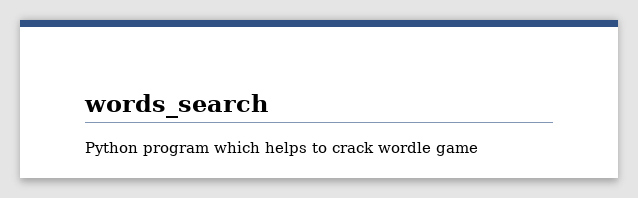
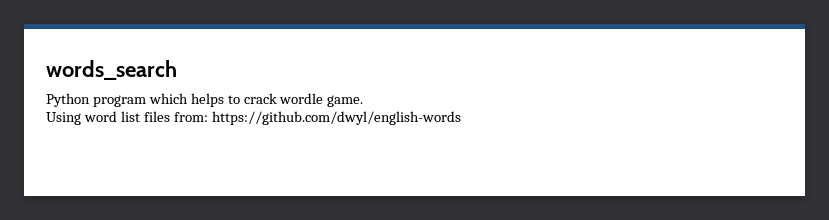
- Python program which helps to crack wordle game
+ Python program which helps to crack wordle game.
+ Using word list files from: https://github.com/dwyl/english-words

